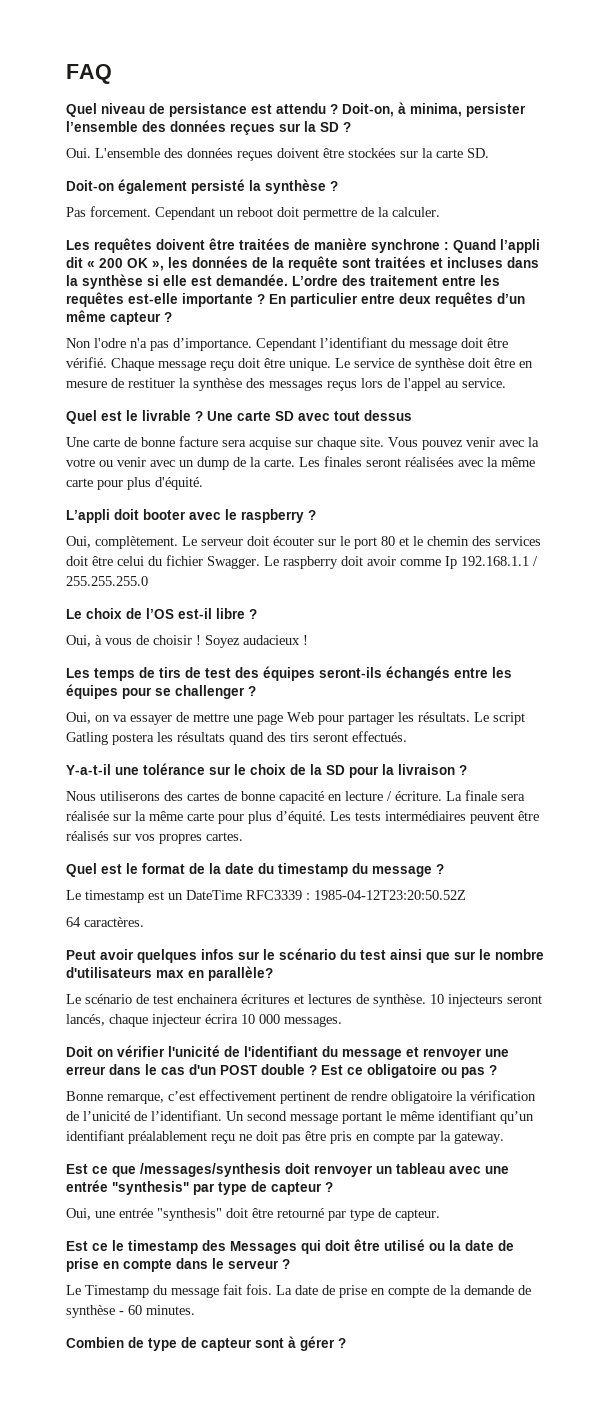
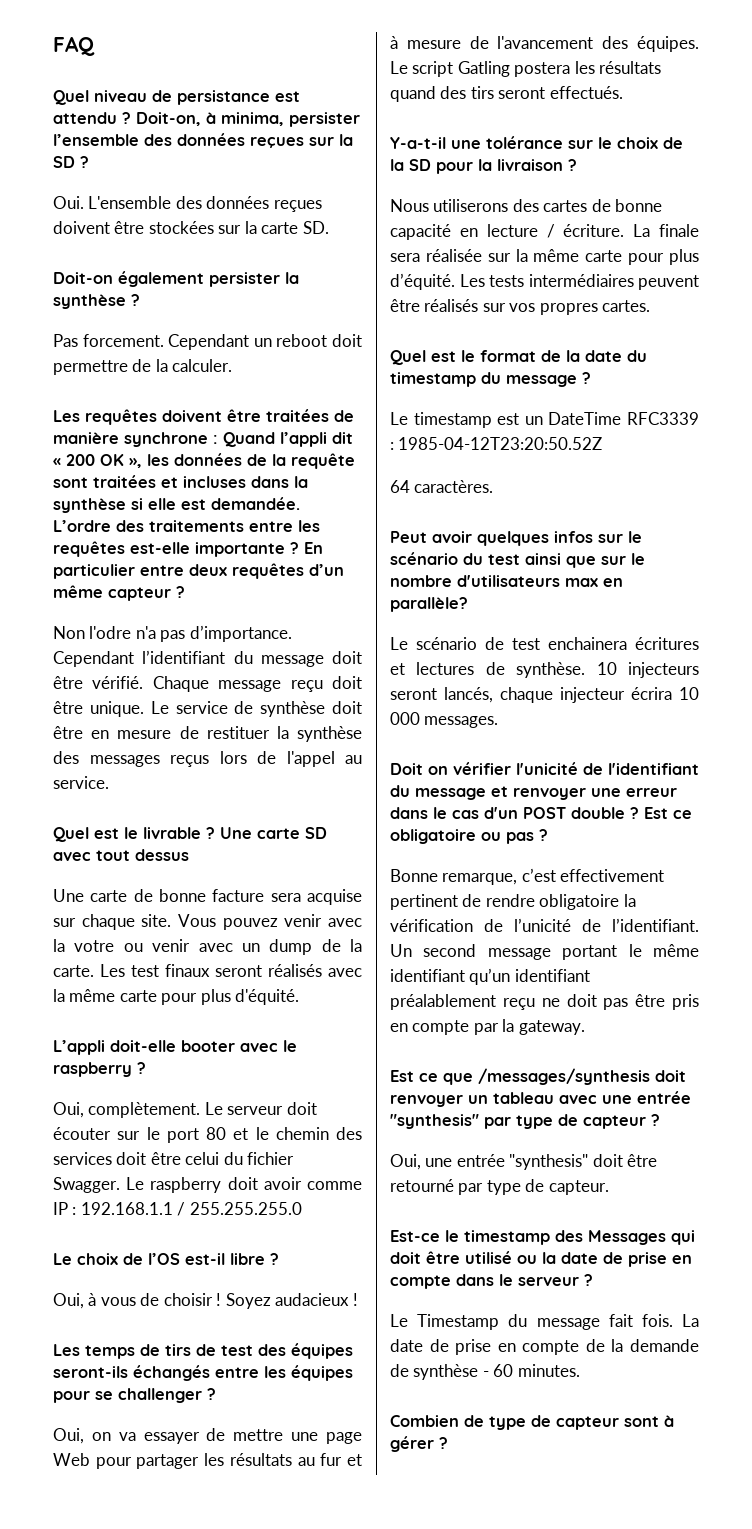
- Doit-on également persisté la synthèse ?
+ Doit-on également persister la synthèse ?
- L’ordre des traitement entre les requêtes est-elle importante ?
+ L’ordre des traitements entre les requêtes est-elle importante ?
- Les finales seront réalisées avec la même carte pour plus d'équité.
+ Les test finaux seront réalisés avec la même carte pour plus d'équité.
- L’appli doit booter avec le raspberry ?
+ L’appli doit-elle booter avec le raspberry ?
- Le raspberry doit avoir comme Ip 192.168.1.1 / 255.255.255.0
+ Le raspberry doit avoir comme IP : 192.168.1.1 / 255.255.255.0
- Oui, on va essayer de mettre une page Web pour partager les résultats.
+ Oui, on va essayer de mettre une page Web pour partager les résultats au fur et à mesure de l'avancement des équipes.
- Est ce le timestamp des Messages qui doit être utilisé ou la date de prise en compte dans le serveur ?
+ Est-ce le timestamp des Messages qui doit être utilisé ou la date de prise en compte dans le serveur ?

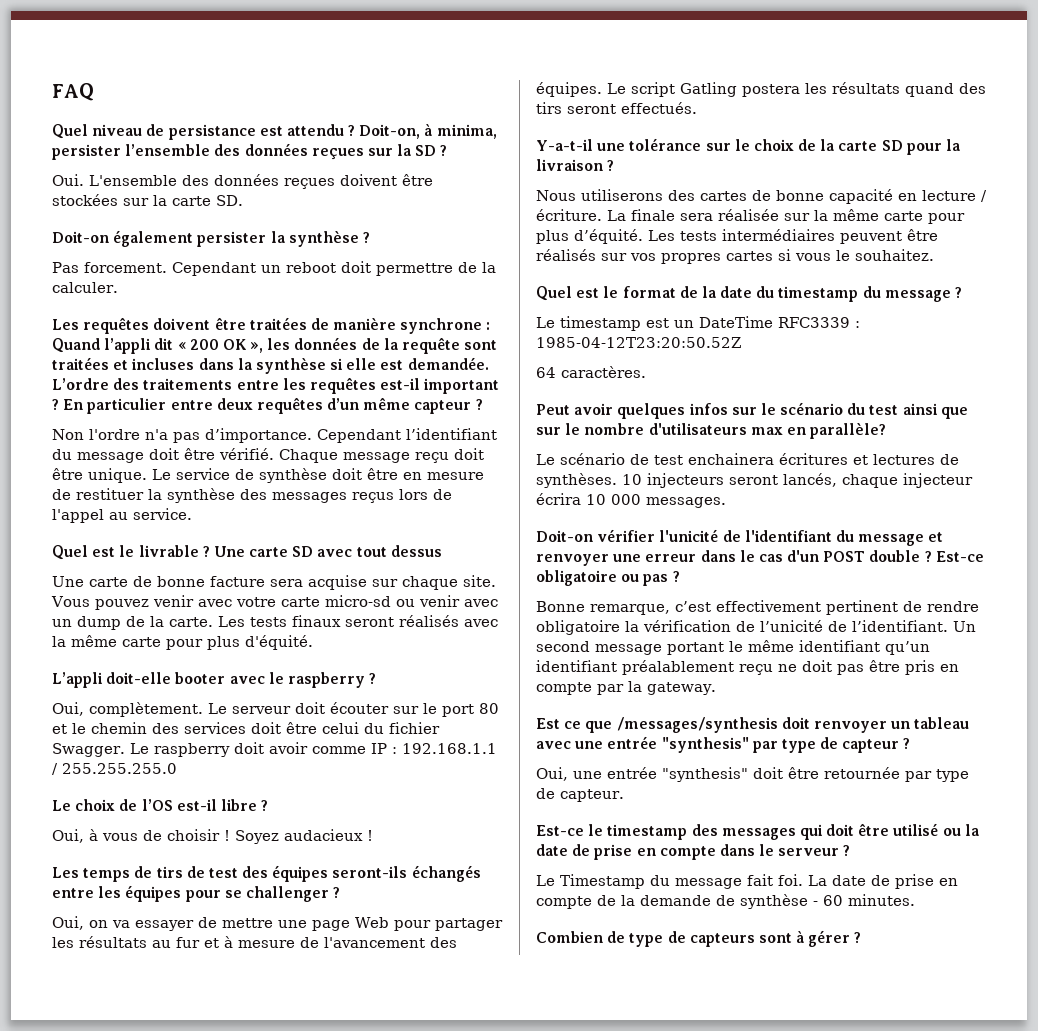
- L’ordre des traitements entre les requêtes est-elle importante ?
+ L’ordre des traitements entre les requêtes est-il important ?
- Non l'odre n'a pas d’importance.
+ Non l'ordre n'a pas d’importance.
- Vous pouvez venir avec la votre ou venir avec un dump de la carte.
+ Vous pouvez venir avec votre carte micro-sd ou venir avec un dump de la carte.
- Les test finaux seront réalisés avec la même carte pour plus d'équité.
+ Les tests finaux seront réalisés avec la même carte pour plus d'équité.
- Y-a-t-il une tolérance sur le choix de la SD pour la livraison ?
+ Y-a-t-il une tolérance sur le choix de la carte SD pour la livraison ?
- Les tests intermédiaires peuvent être réalisés sur vos propres cartes.
+ Les tests intermédiaires peuvent être réalisés sur vos propres cartes si vous le souhaitez.
- Le scénario de test enchainera écritures et lectures de synthèse.
+ Le scénario de test enchainera écritures et lectures de synthèses.
- Doit on vérifier l'unicité de l'identifiant du message et renvoyer une erreur dans le cas d'un POST double ?
+ Doit-on vérifier l'unicité de l'identifiant du message et renvoyer une erreur dans le cas d'un POST double ?
- Est ce obligatoire ou pas ?
+ Est-ce obligatoire ou pas ?
- Oui, une entrée "synthesis" doit être retourné par type de capteur.
+ Oui, une entrée "synthesis" doit être retournée par type de capteur.
- Est-ce le timestamp des Messages qui doit être utilisé ou la date de prise en compte dans le serveur ?
+ Est-ce le timestamp des messages qui doit être utilisé ou la date de prise en compte dans le serveur ?
- Le Timestamp du message fait fois.
+ Le Timestamp du message fait foi.
- Combien de type de capteur sont à gérer ?
+ Combien de type de capteurs sont à gérer ?

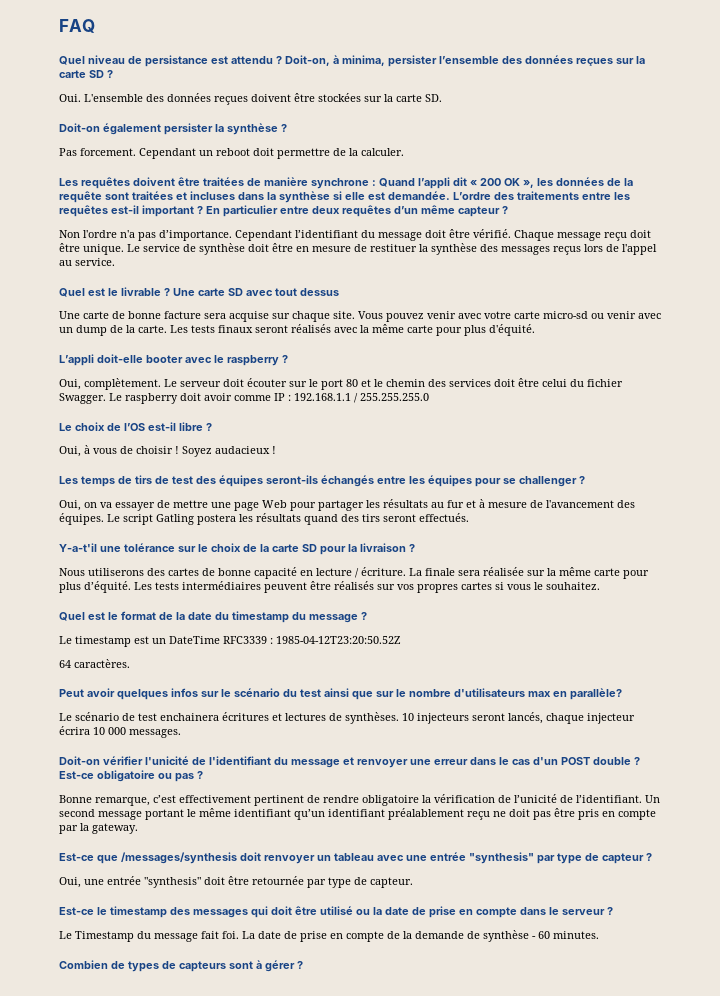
- Doit-on, à minima, persister l’ensemble des données reçues sur la SD ?
+ Doit-on, à minima, persister l’ensemble des données reçues sur la carte SD ?
- Y-a-t-il une tolérance sur le choix de la carte SD pour la livraison ?
+ Y-a-t'il une tolérance sur le choix de la carte SD pour la livraison ?
- Est ce que /messages/synthesis doit renvoyer un tableau avec une entrée "synthesis" par type de capteur ?
+ Est-ce que /messages/synthesis doit renvoyer un tableau avec une entrée "synthesis" par type de capteur ?
- Combien de type de capteurs sont à gérer ?
+ Combien de types de capteurs sont à gérer ?

